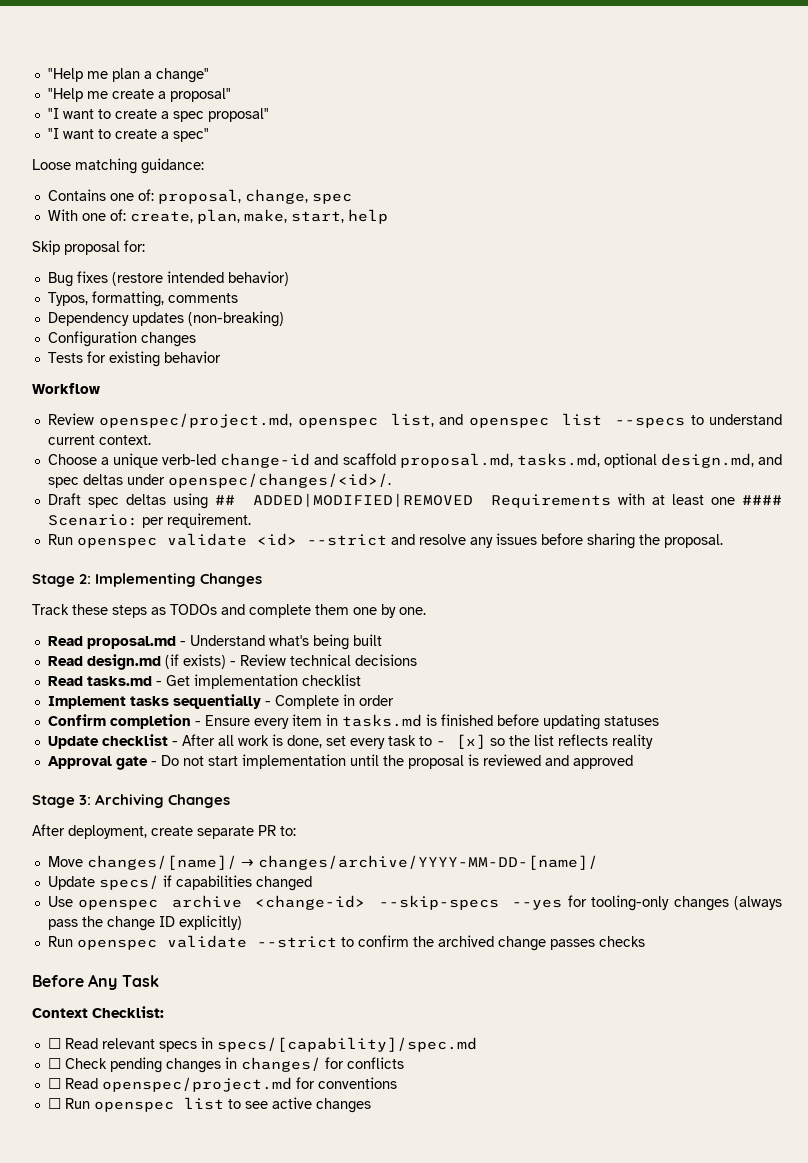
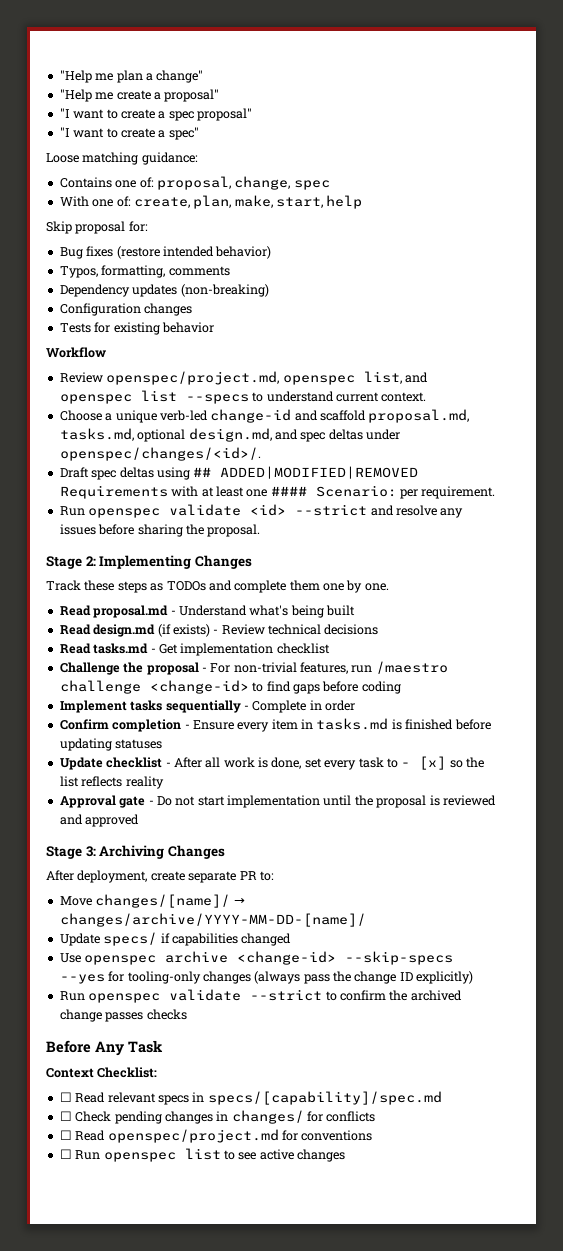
+ Challenge the proposal - For non-trivial features, run /maestro challenge <change-id> to find gaps before coding

